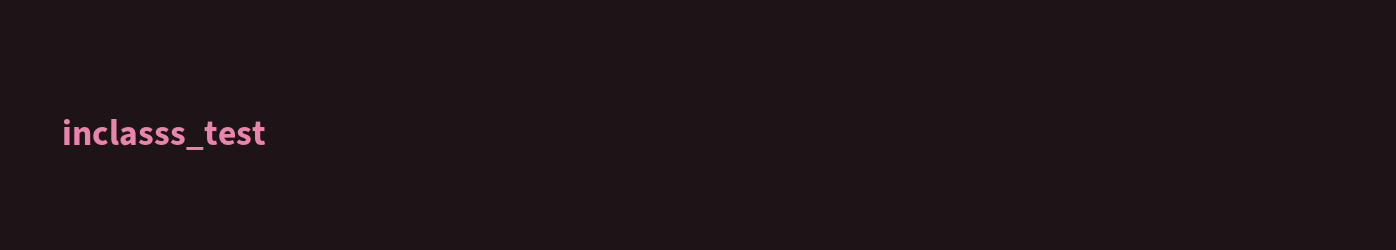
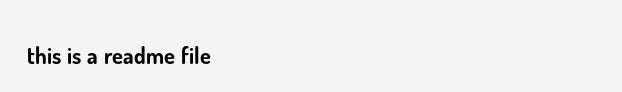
- inclasss_test
+ this is a readme file

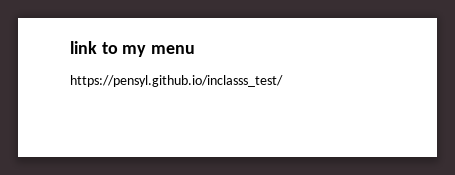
- this is a readme file
+ link to my menu
+ https://pensyl.github.io/inclasss_test/

